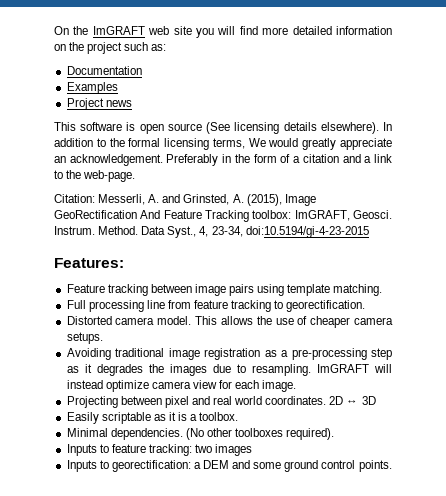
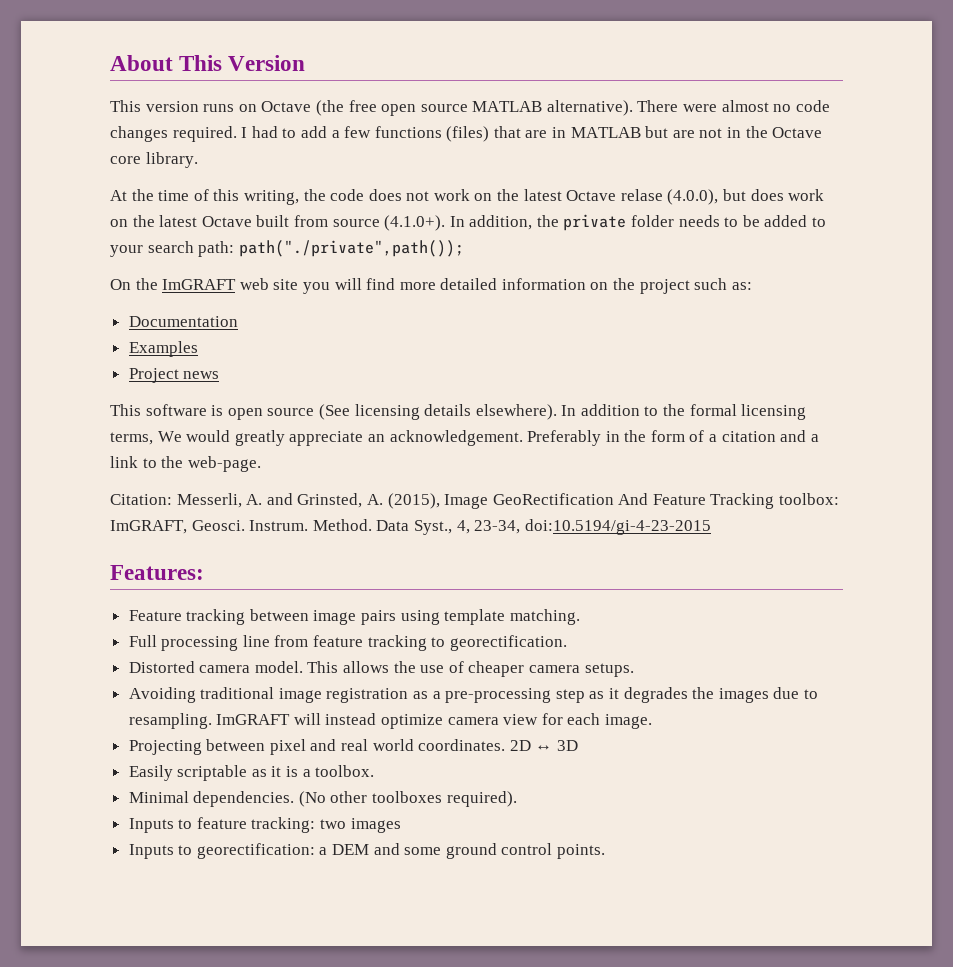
+ About This Version
+ This version runs on Octave (the free open source MATLAB alternative). There were almost no code changes required. I had to add a few functions (files) that are in MATLAB but are not in the Octave core library.
+ At the time of this writing, the code does not work on the latest Octave relase (4.0.0), but does work on the latest Octave built from source (4.1.0+). In addition, the private folder needs to be added to your search path: path("./private",path());

